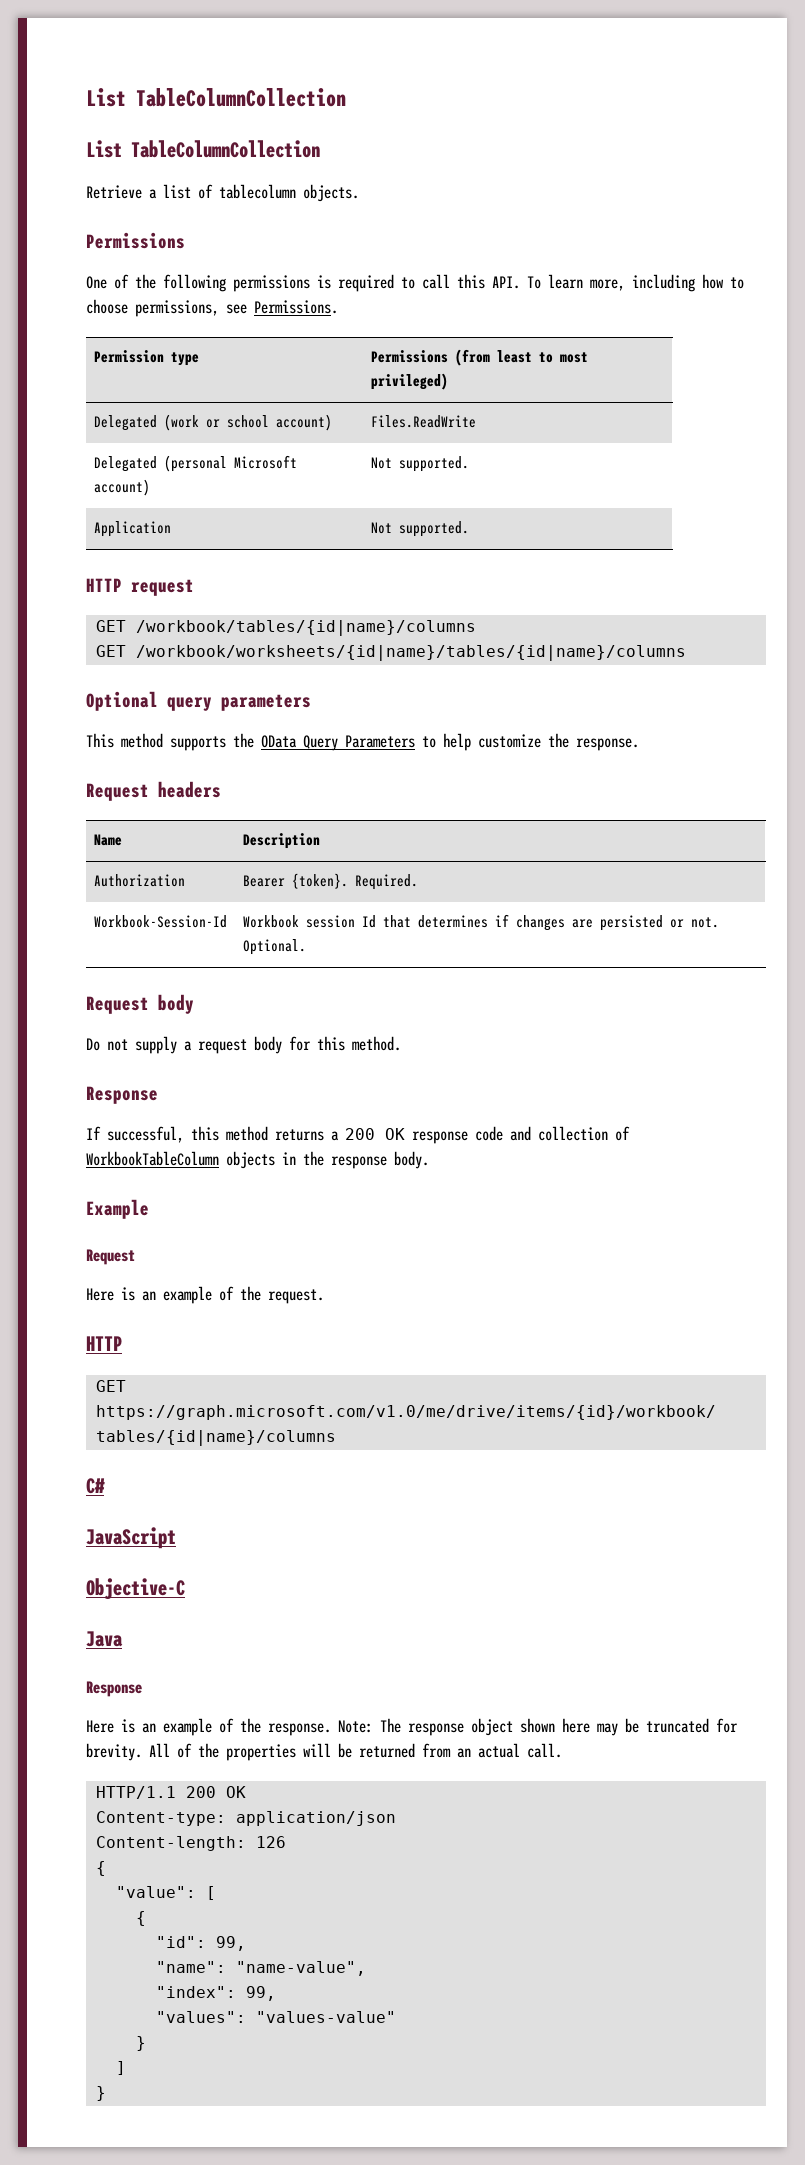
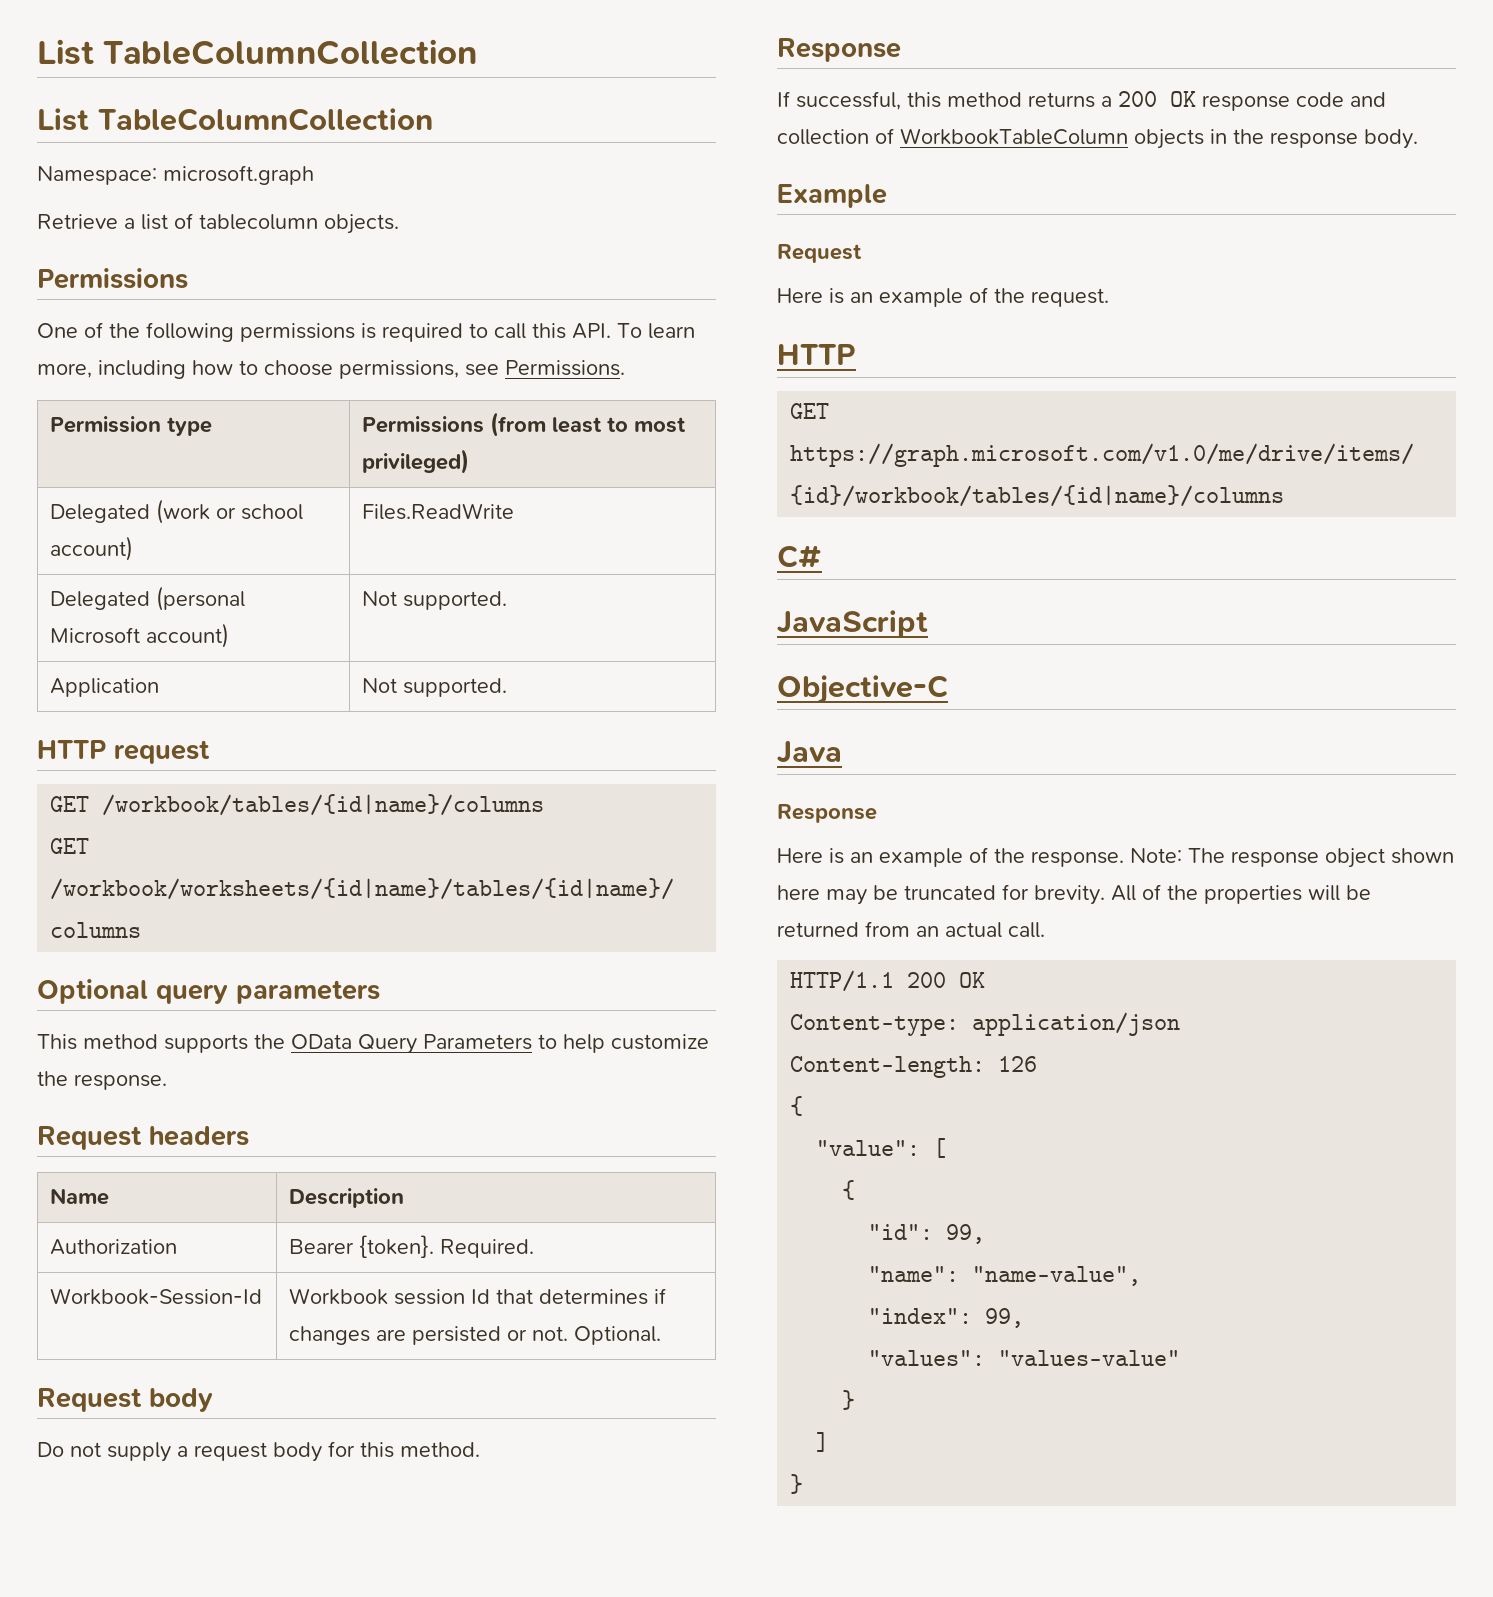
+ Namespace: microsoft.graph

